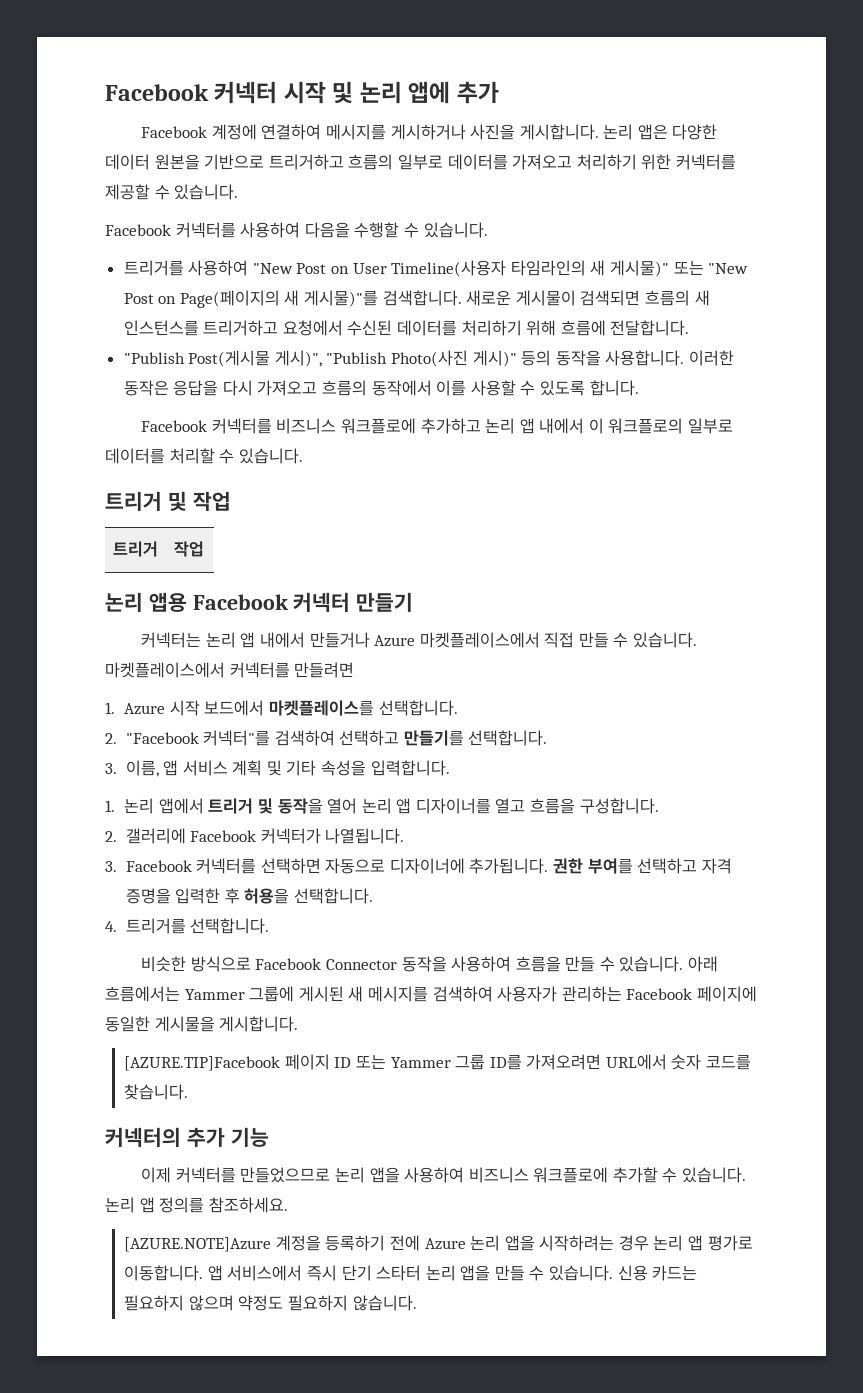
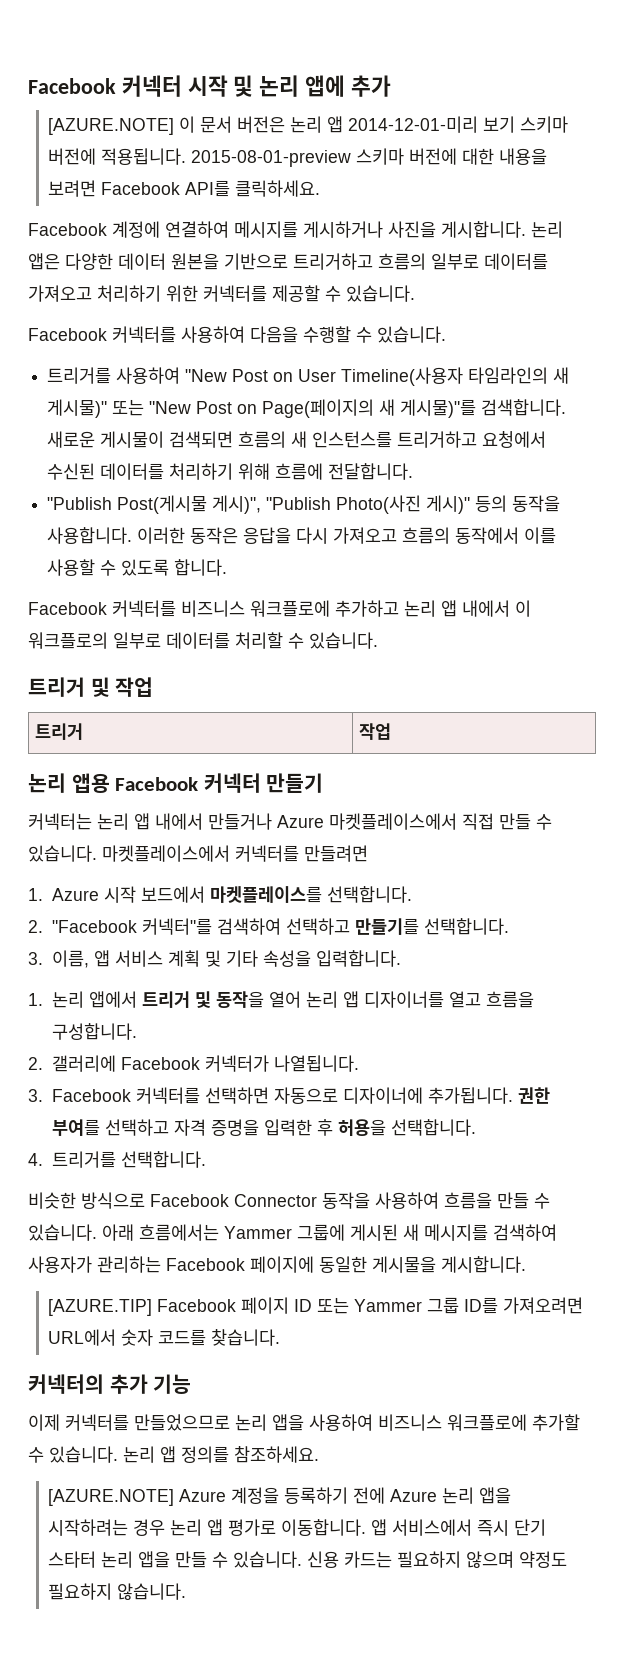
+ [AZURE.NOTE] 이 문서 버전은 논리 앱 2014-12-01-미리 보기 스키마 버전에 적용됩니다. 2015-08-01-preview 스키마 버전에 대한 내용을 보려면 Facebook API를 클릭하세요.
- [AZURE.TIP]Facebook 페이지 ID 또는 Yammer 그룹 ID를 가져오려면 URL에서 숫자 코드를 찾습니다.
+ [AZURE.TIP] Facebook 페이지 ID 또는 Yammer 그룹 ID를 가져오려면 URL에서 숫자 코드를 찾습니다.
- [AZURE.NOTE]Azure 계정을 등록하기 전에 Azure 논리 앱을 시작하려는 경우 논리 앱 평가로 이동합니다.
+ [AZURE.NOTE] Azure 계정을 등록하기 전에 Azure 논리 앱을 시작하려는 경우 논리 앱 평가로 이동합니다.

